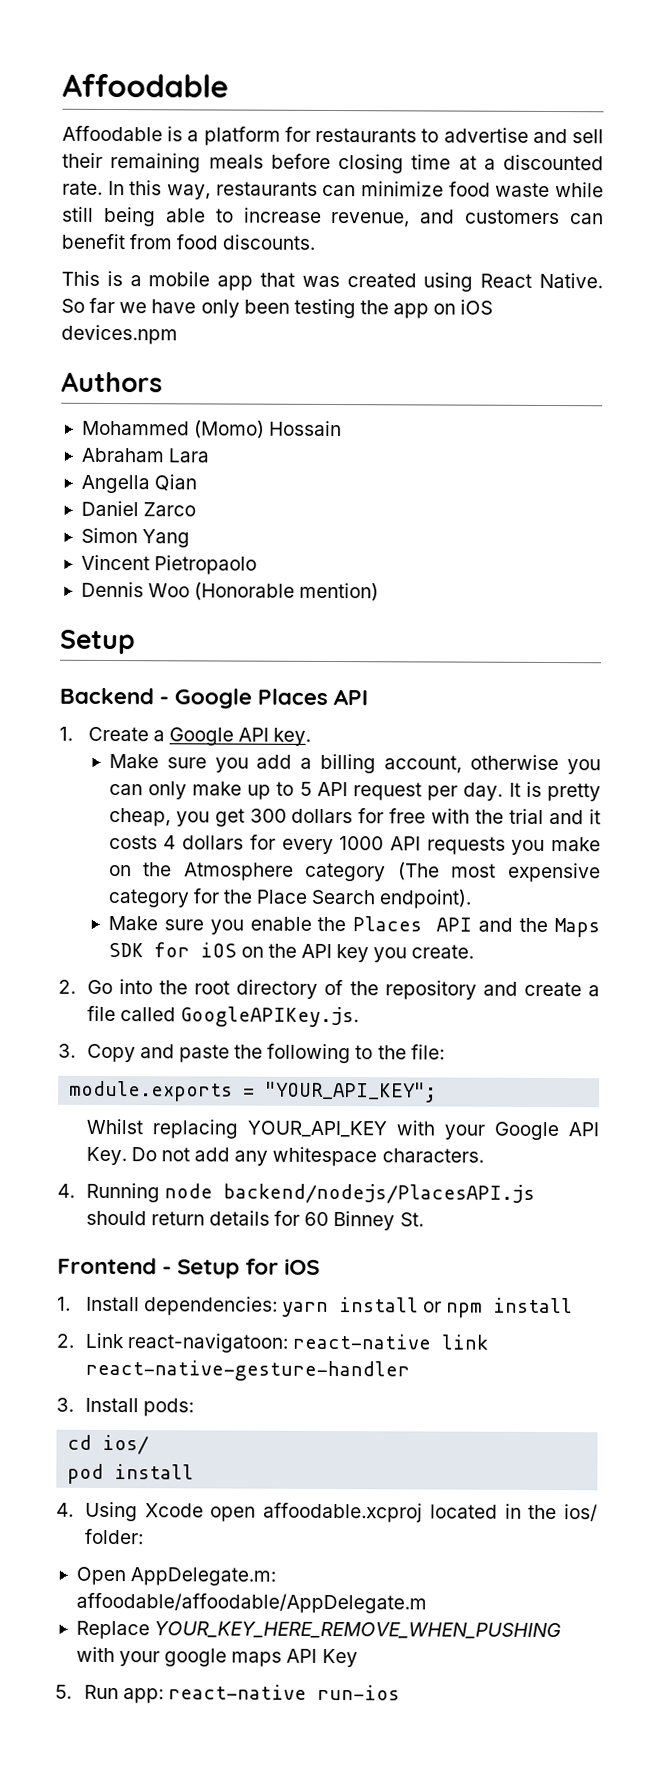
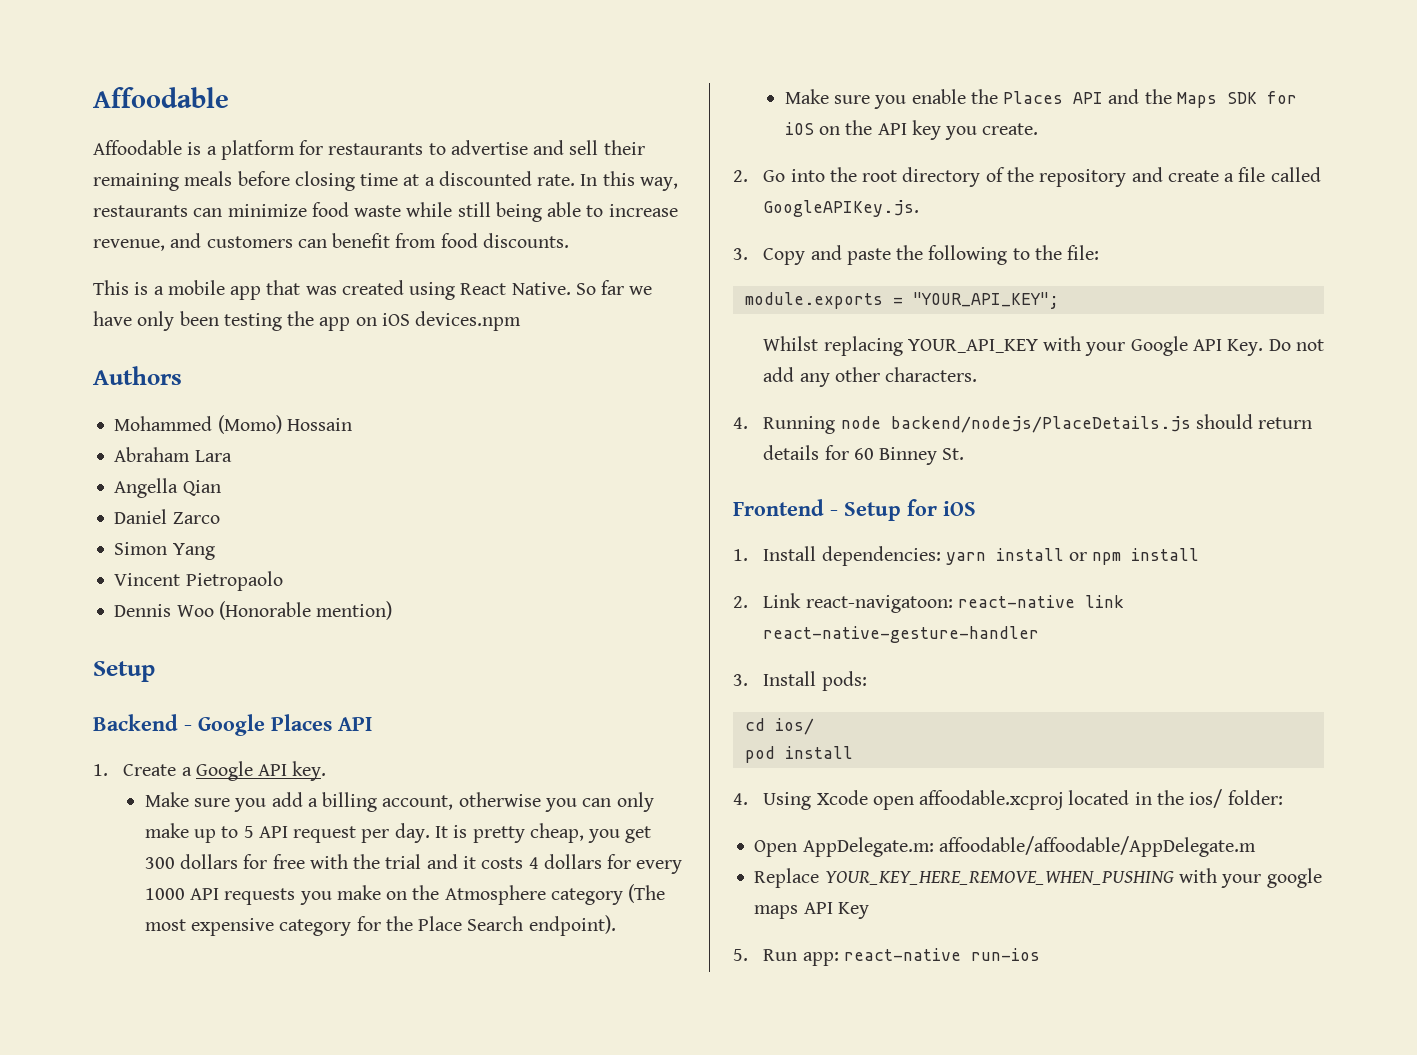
- Whilst replacing YOUR_API_KEY with your Google API Key. Do not add any whitespace characters.
+ Whilst replacing YOUR_API_KEY with your Google API Key. Do not add any other characters.
- 4. Running node backend/nodejs/PlacesAPI.js should return details for 60 Binney St.
+ 4. Running node backend/nodejs/PlaceDetails.js should return details for 60 Binney St.

